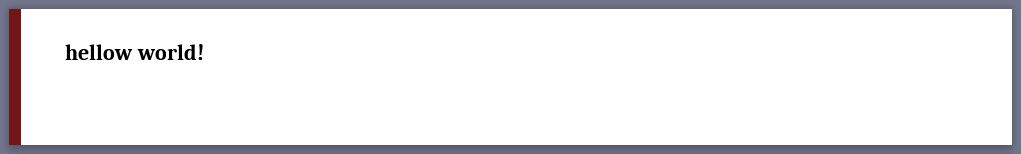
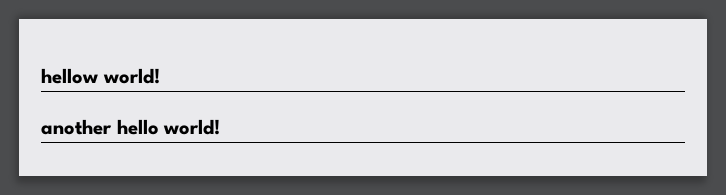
+ another hello world!

